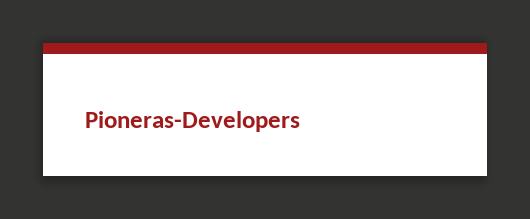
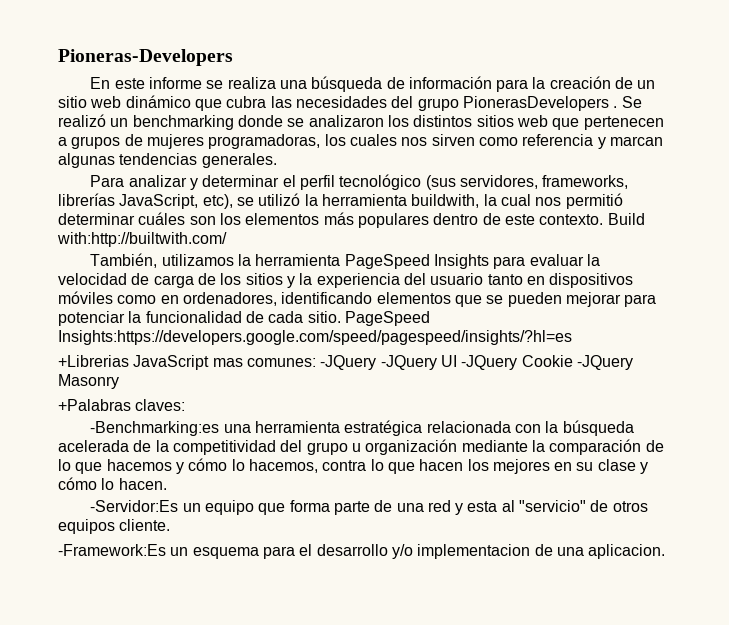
+ En este informe se realiza una búsqueda de información para la creación de un sitio web dinámico que cubra las necesidades del grupo PionerasDevelopers . Se realizó un benchmarking donde se analizaron los distintos sitios web que pertenecen a grupos de mujeres programadoras, los cuales nos sirven como referencia y marcan algunas tendencias generales.
+ Para analizar y determinar el perfil tecnológico (sus servidores, frameworks, librerías JavaScript, etc), se utilizó la herramienta buildwith, la cual nos permitió determinar cuáles son los elementos más populares dentro de este contexto. Build with:http://builtwith.com/
+ También, utilizamos la herramienta PageSpeed Insights para evaluar la velocidad de carga de los sitios y la experiencia del usuario tanto en dispositivos móviles como en ordenadores, identificando elementos que se pueden mejorar para potenciar la funcionalidad de cada sitio. PageSpeed Insights:https://developers.google.com/speed/pagespeed/insights/?hl=es
+ +Librerias JavaScript mas comunes: -JQuery -JQuery UI -JQuery Cookie -JQuery Masonry
+ +Palabras claves:
+ -Benchmarking:es una herramienta estratégica relacionada con la búsqueda acelerada de la competitividad del grupo u organización mediante la comparación de lo que hacemos y cómo lo hacemos, contra lo que hacen los mejores en su clase y cómo lo hacen.
+ -Servidor:Es un equipo que forma parte de una red y esta al "servicio" de otros equipos cliente.
+ -Framework:Es un esquema para el desarrollo y/o implementacion de una aplicacion.

